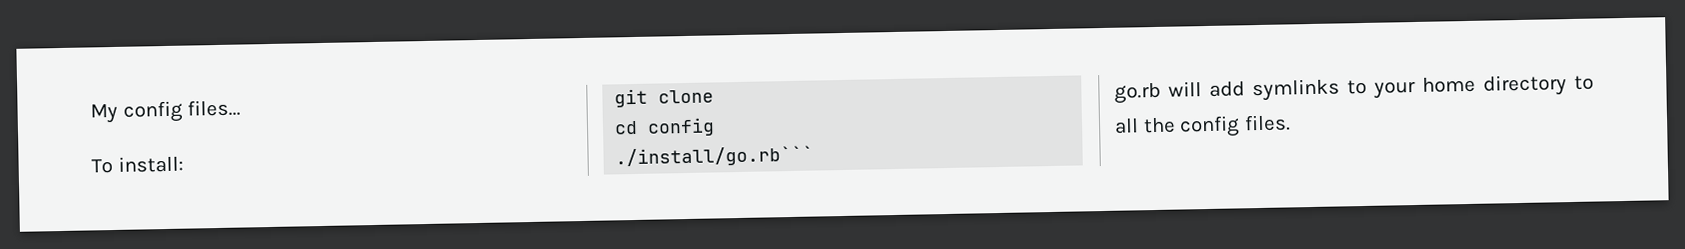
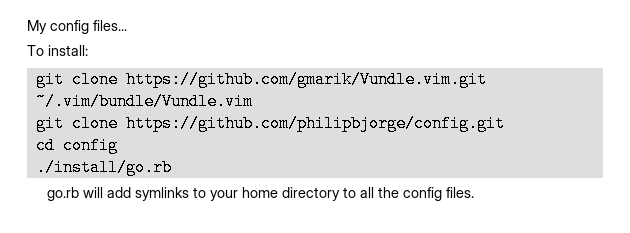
- git clone
+ git clone https://github.com/gmarik/Vundle.vim.git ~/.vim/bundle/Vundle.vim
+ git clone https://github.com/philipbjorge/config.git
- ./install/go.rb```
+ ./install/go.rb

